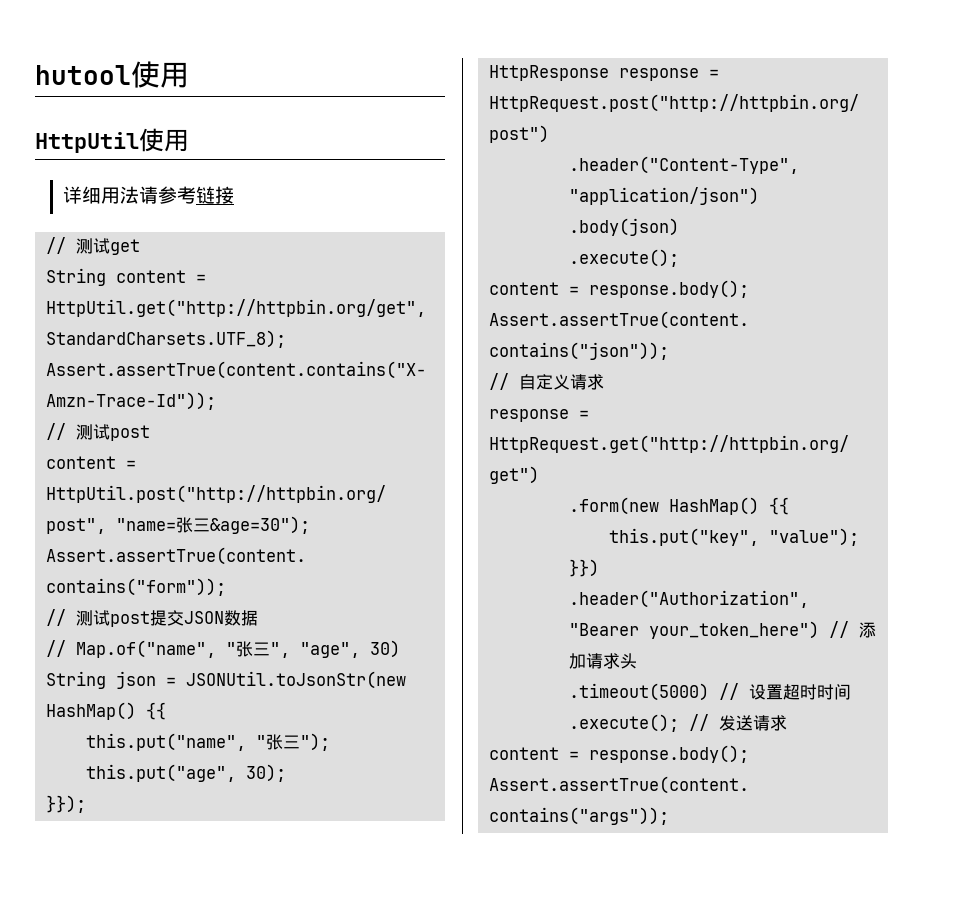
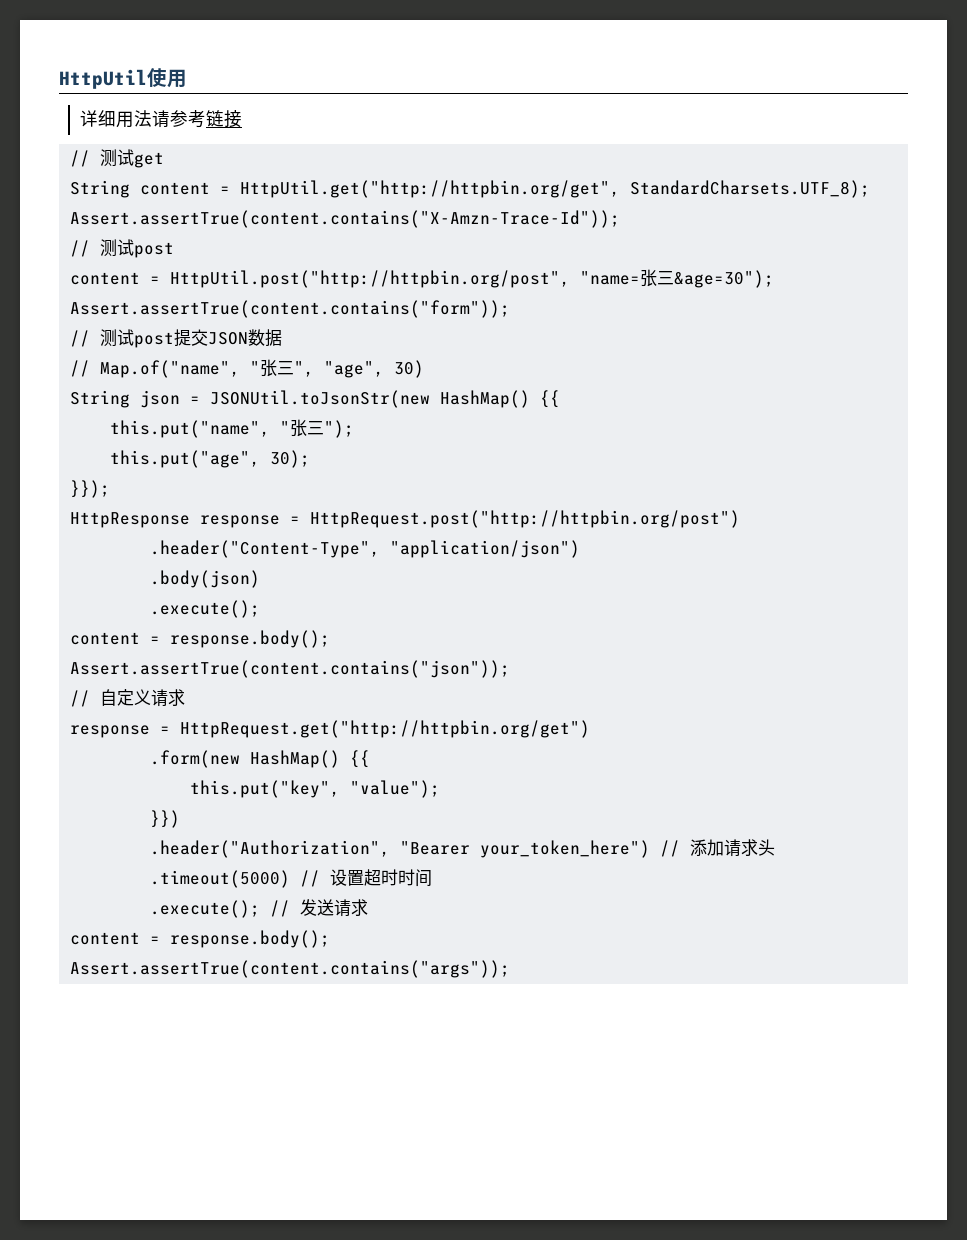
- hutool使用

